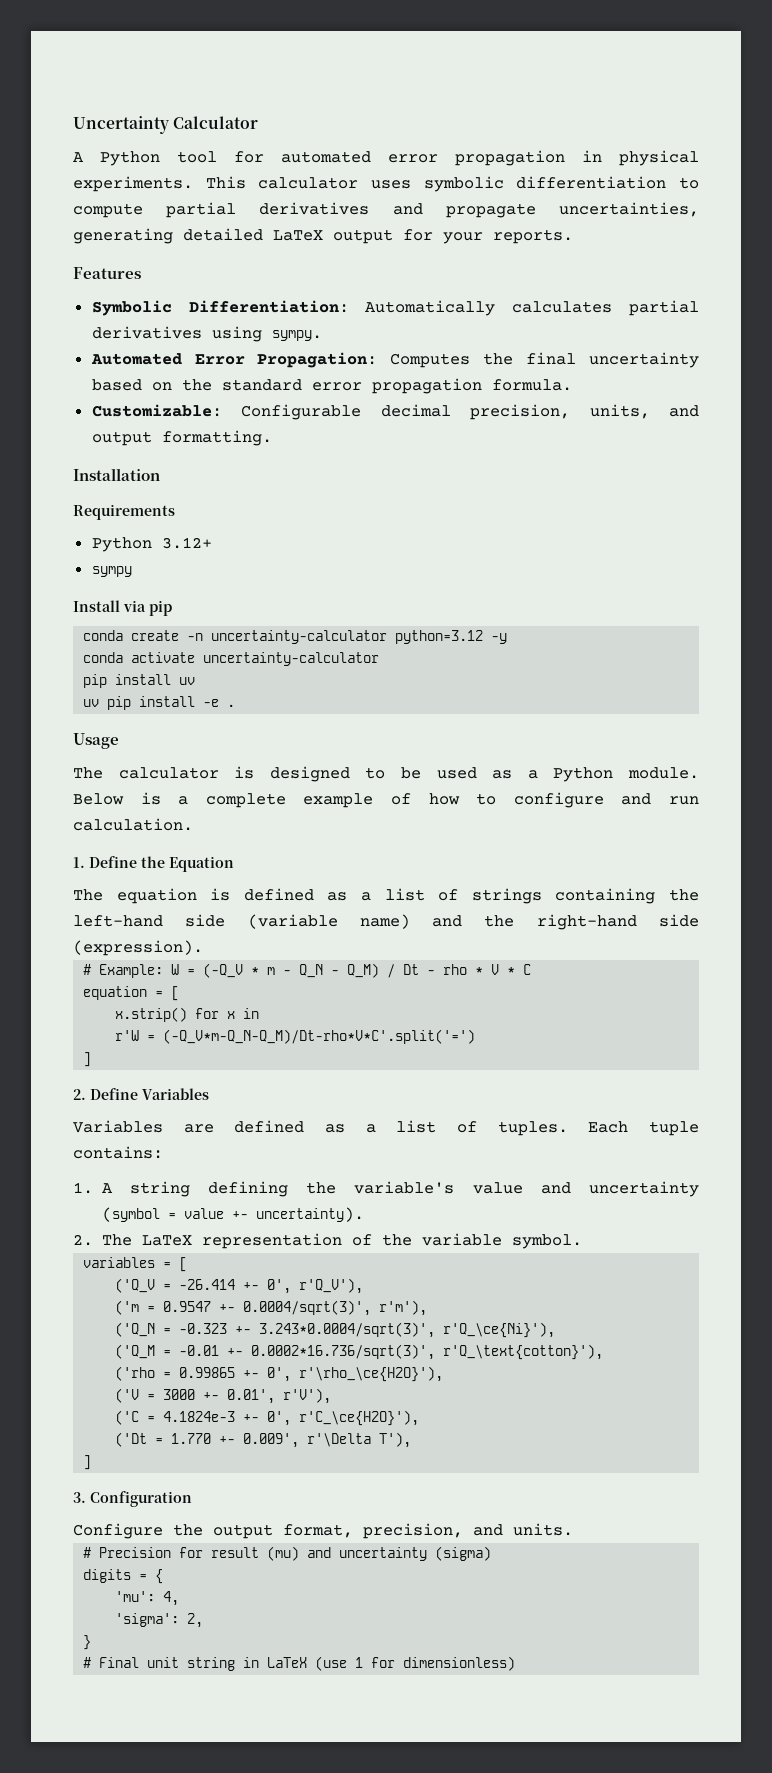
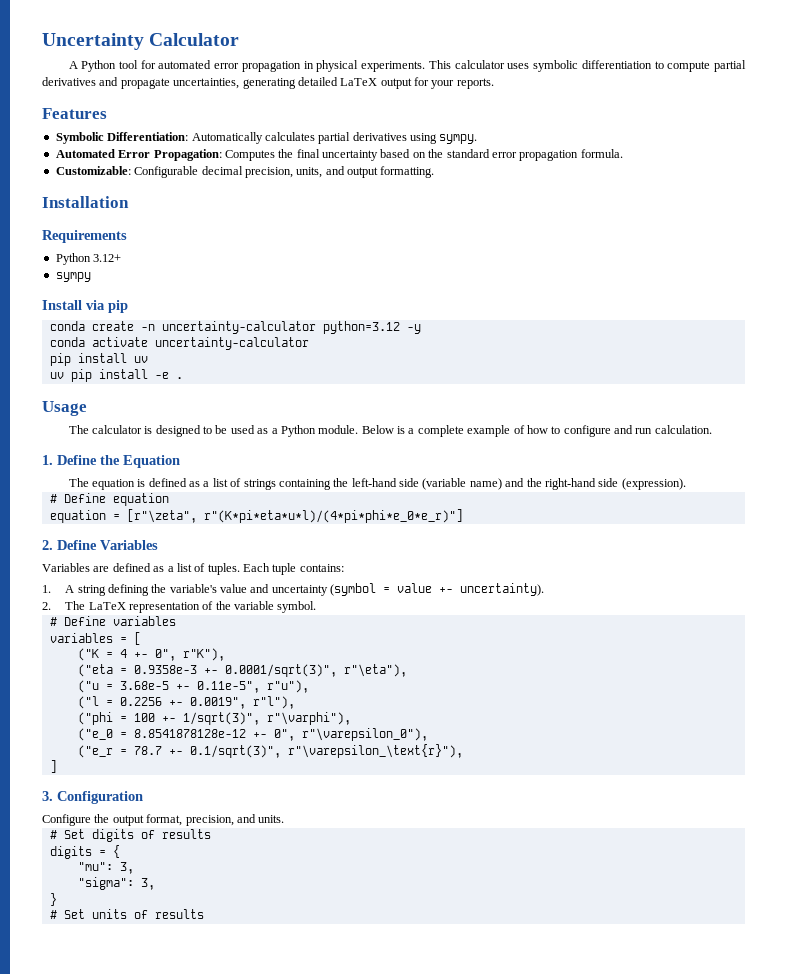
- # Example: W = (-Q_V * m - Q_N - Q_M) / Dt - rho * V * C
- equation = [
- x.strip() for x in
- r'W = (-Q_V*m-Q_N-Q_M)/Dt-rho*V*C'.split('=')
- ]
+ # Define equation
+ equation = [r"\zeta", r"(K*pi*eta*u*l)/(4*pi*phi*e_0*e_r)"]
+ # Define variables
- ('Q_V = -26.414 +- 0', r'Q_V'),
- ('m = 0.9547 +- 0.0004/sqrt(3)', r'm'),
- ('Q_N = -0.323 +- 3.243*0.0004/sqrt(3)', r'Q_\ce{Ni}'),
- ('Q_M = -0.01 +- 0.0002*16.736/sqrt(3)', r'Q_\text{cotton}'),
- ('rho = 0.99865 +- 0', r'\rho_\ce{H2O}'),
- ('V = 3000 +- 0.01', r'V'),
- ('C = 4.1824e-3 +- 0', r'C_\ce{H2O}'),
- ('Dt = 1.770 +- 0.009', r'\Delta T'),
+ ("K = 4 +- 0", r"K"),
+ ("eta = 0.9358e-3 +- 0.0001/sqrt(3)", r"\eta"),
+ ("u = 3.68e-5 +- 0.11e-5", r"u"),
+ ("l = 0.2256 +- 0.0019", r"l"),
+ ("phi = 100 +- 1/sqrt(3)", r"\varphi"),
+ ("e_0 = 8.8541878128e-12 +- 0", r"\varepsilon_0"),
+ ("e_r = 78.7 +- 0.1/sqrt(3)", r"\varepsilon_\text{r}"),
- # Precision for result (mu) and uncertainty (sigma)
+ # Set digits of results
  digits = {
- 'mu': 4,
- 'sigma': 2,
+ "mu": 3,
+ "sigma": 3,
  }
- # Final unit string in LaTeX (use 1 for dimensionless)
+ # Set units of results

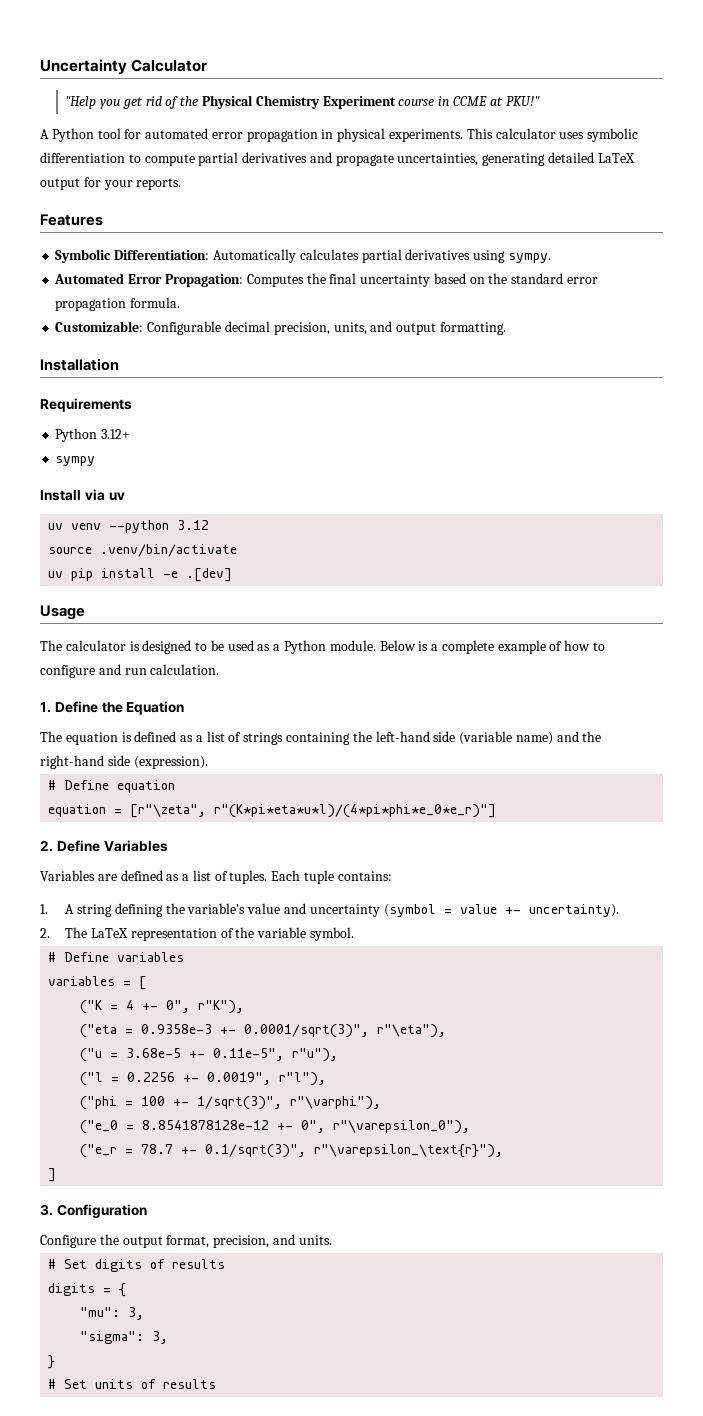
+ "Help you get rid of the Physical Chemistry Experiment course in CCME at PKU!"
- Install via pip
- conda create -n uncertainty-calculator python=3.12 -y
- conda activate uncertainty-calculator
- pip install uv
+ Install via uv
+ uv venv --python 3.12
+ source .venv/bin/activate
- uv pip install -e .
+ uv pip install -e .[dev]

